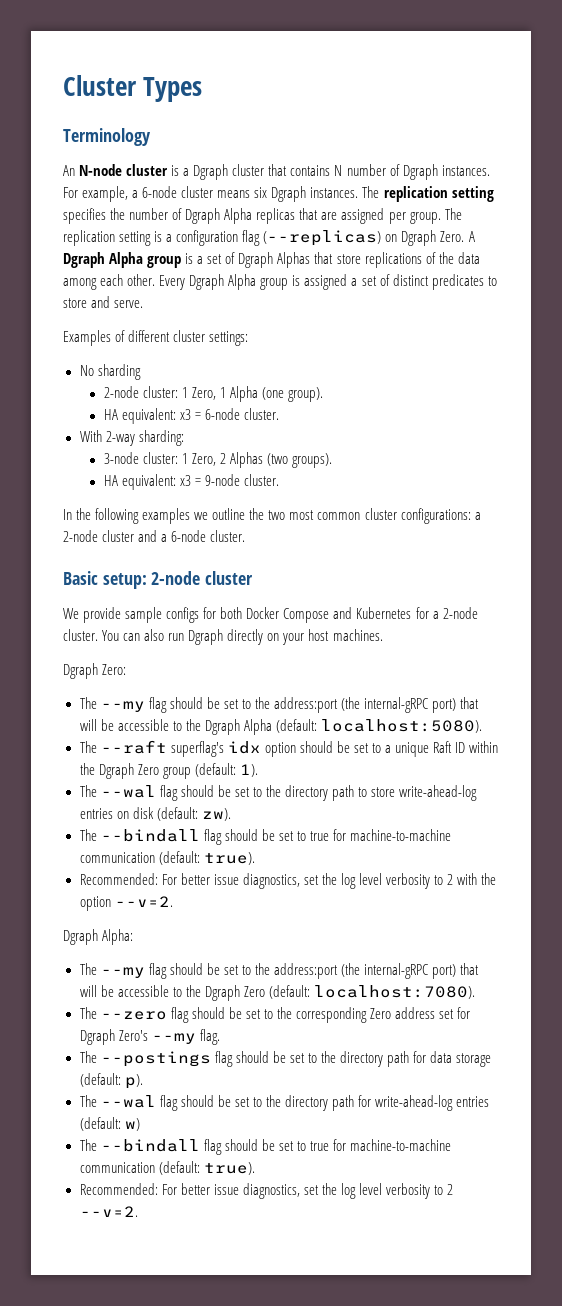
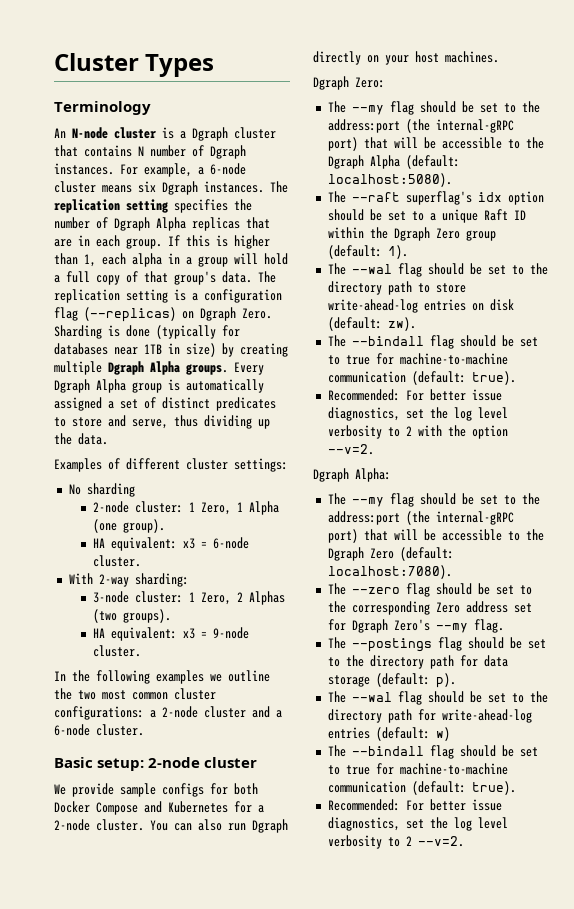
- The replication setting specifies the number of Dgraph Alpha replicas that are assigned per group.
+ The replication setting specifies the number of Dgraph Alpha replicas that are in each group. If this is higher than 1, each alpha in a group will hold a full copy of that group's data.
- A Dgraph Alpha group is a set of Dgraph Alphas that store replications of the data among each other.
+ Sharding is done (typically for databases near 1TB in size) by creating multiple Dgraph Alpha groups.
- Every Dgraph Alpha group is assigned a set of distinct predicates to store and serve.
+ Every Dgraph Alpha group is automatically assigned a set of distinct predicates to store and serve, thus dividing up the data.

